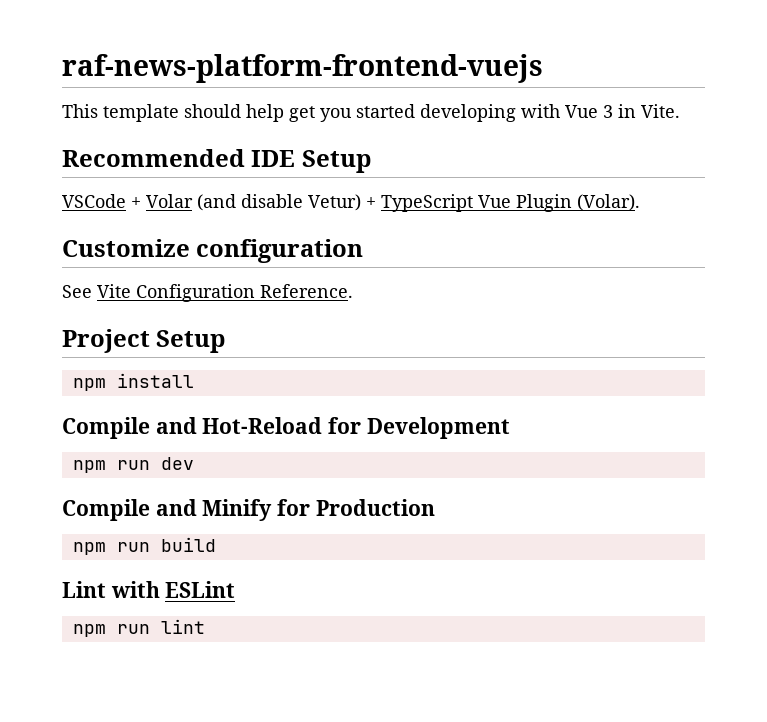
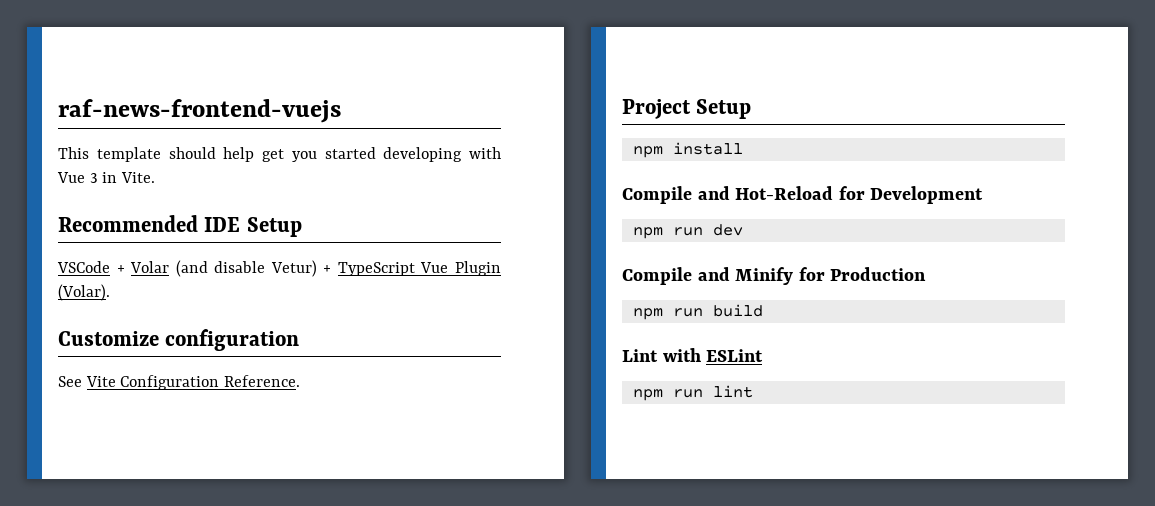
- raf-news-platform-frontend-vuejs
+ raf-news-frontend-vuejs

